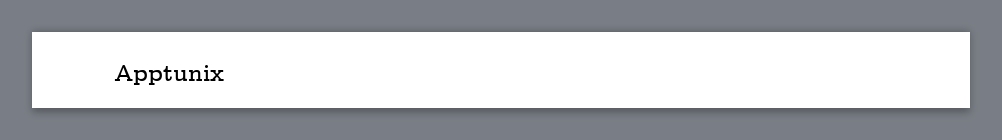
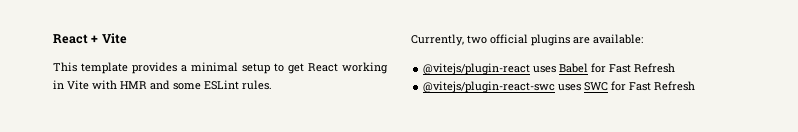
- Apptunix
+ React + Vite
+ This template provides a minimal setup to get React working in Vite with HMR and some ESLint rules.
+ Currently, two official plugins are available:
+ @vitejs/plugin-react uses Babel for Fast Refresh
+ @vitejs/plugin-react-swc uses SWC for Fast Refresh

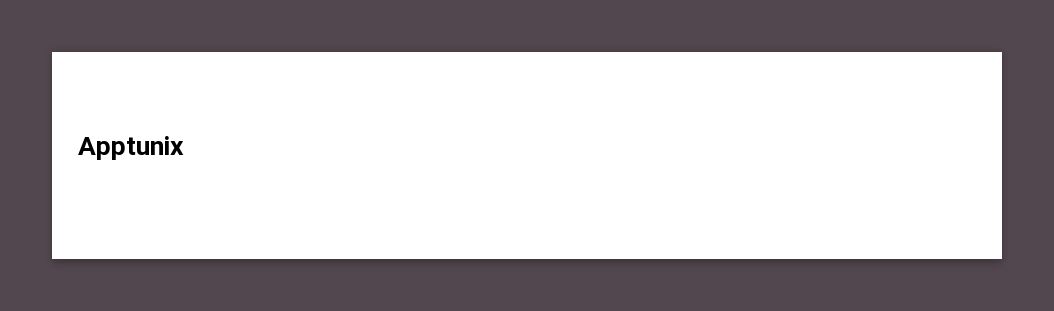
- React + Vite
- This template provides a minimal setup to get React working in Vite with HMR and some ESLint rules.
- Currently, two official plugins are available:
- @vitejs/plugin-react uses Babel for Fast Refresh
- @vitejs/plugin-react-swc uses SWC for Fast Refresh
+ Apptunix

